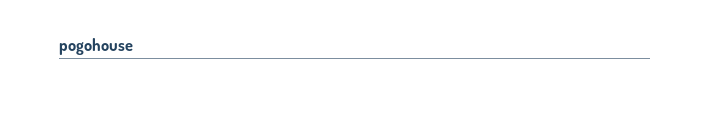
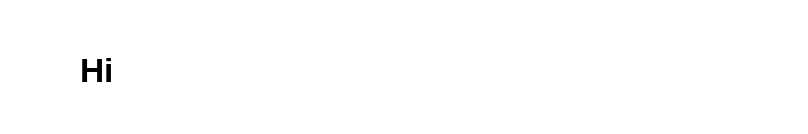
- pogohouse
+ Hi

